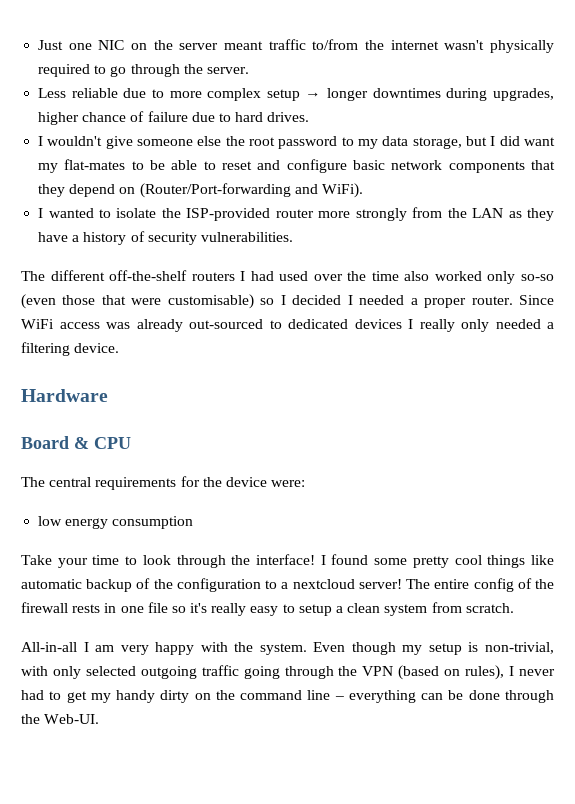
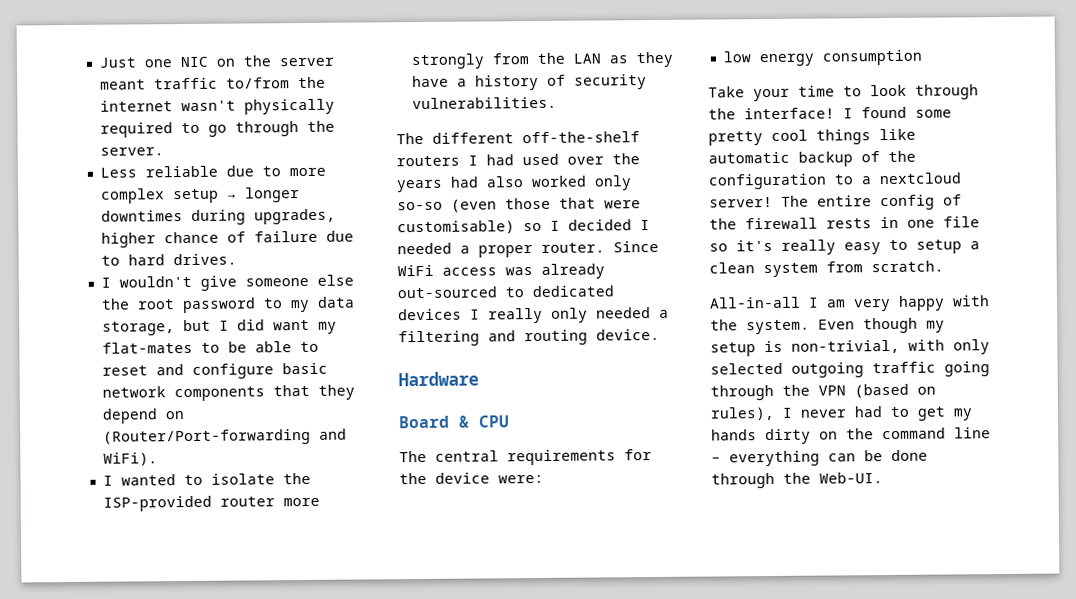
- The different off-the-shelf routers I had used over the time also worked only so-so (even those that were customisable) so I decided I needed a proper router.
+ The different off-the-shelf routers I had used over the years had also worked only so-so (even those that were customisable) so I decided I needed a proper router.
- Since WiFi access was already out-sourced to dedicated devices I really only needed a filtering device.
+ Since WiFi access was already out-sourced to dedicated devices I really only needed a filtering and routing device.
- Even though my setup is non-trivial, with only selected outgoing traffic going through the VPN (based on rules), I never had to get my handy dirty on the command line – everything can be done through the Web-UI.
+ Even though my setup is non-trivial, with only selected outgoing traffic going through the VPN (based on rules), I never had to get my hands dirty on the command line – everything can be done through the Web-UI.

